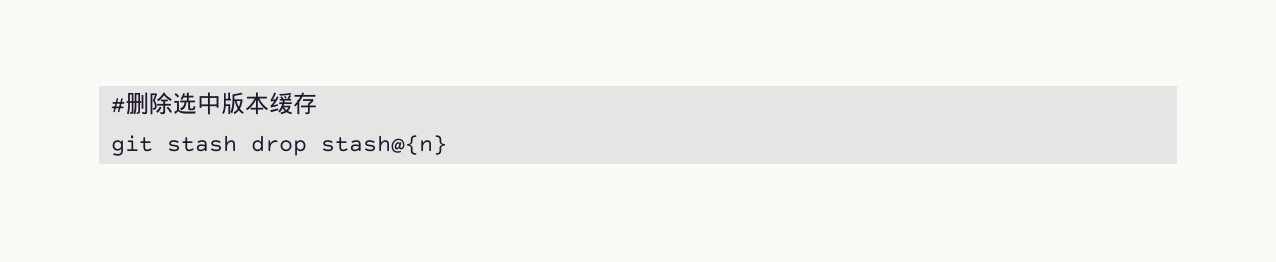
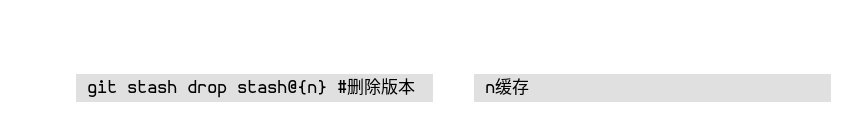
- #删除选中版本缓存
- git stash drop stash@{n}
+ git stash drop stash@{n} #删除版本n缓存

